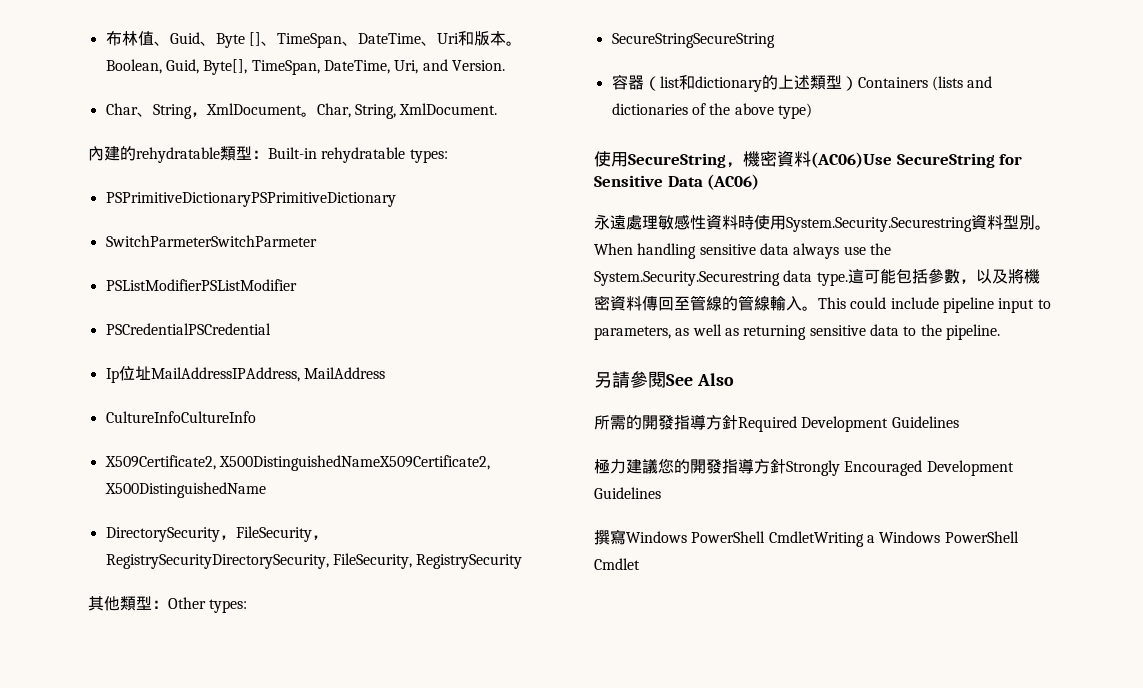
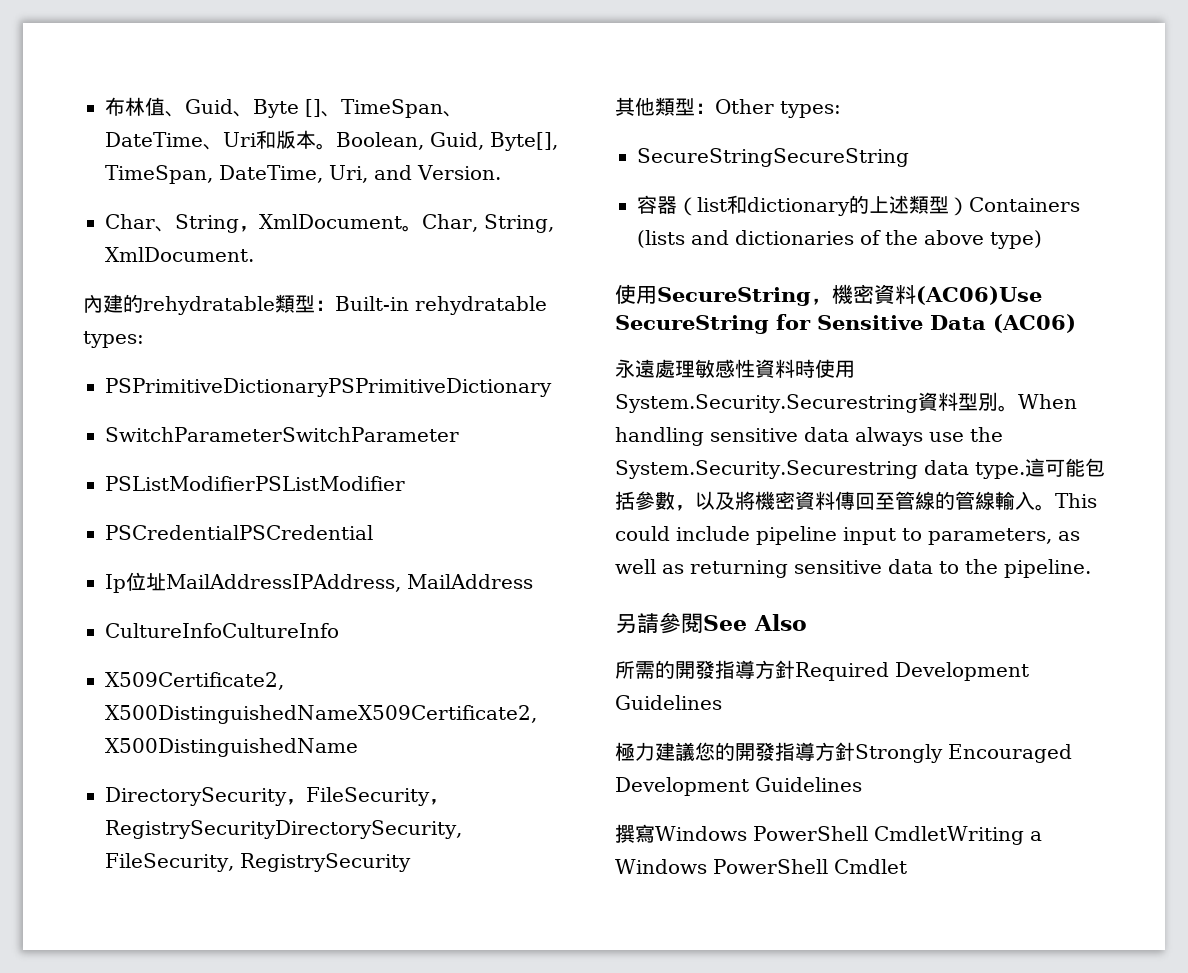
- SwitchParmeterSwitchParmeter
+ SwitchParameterSwitchParameter

